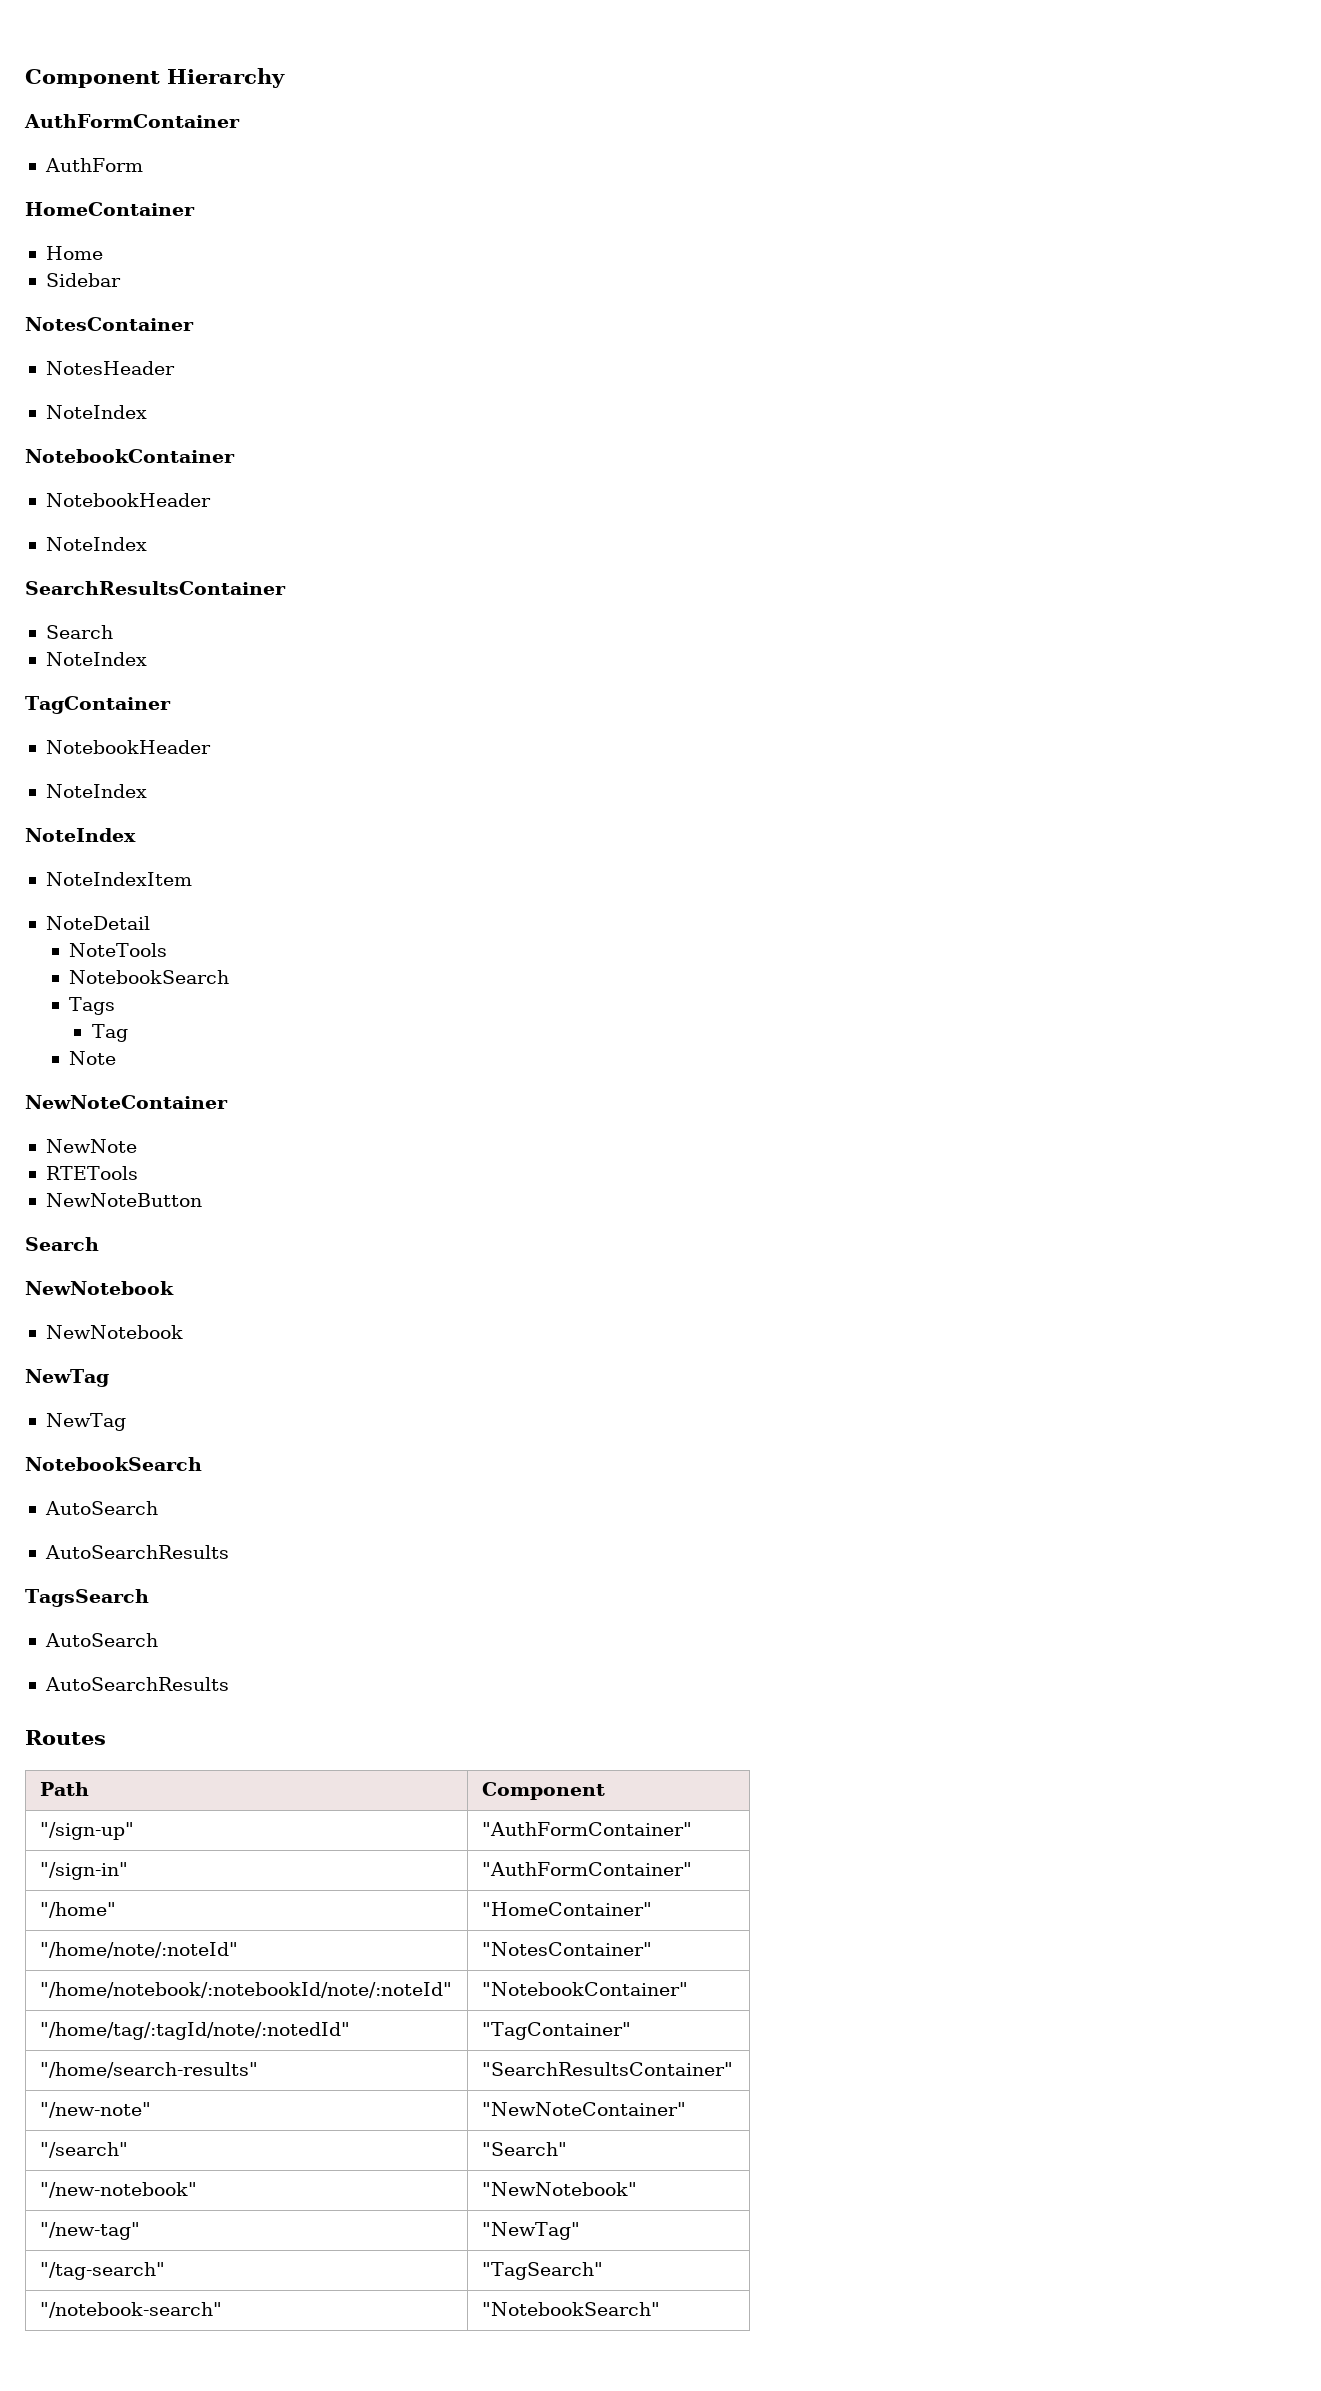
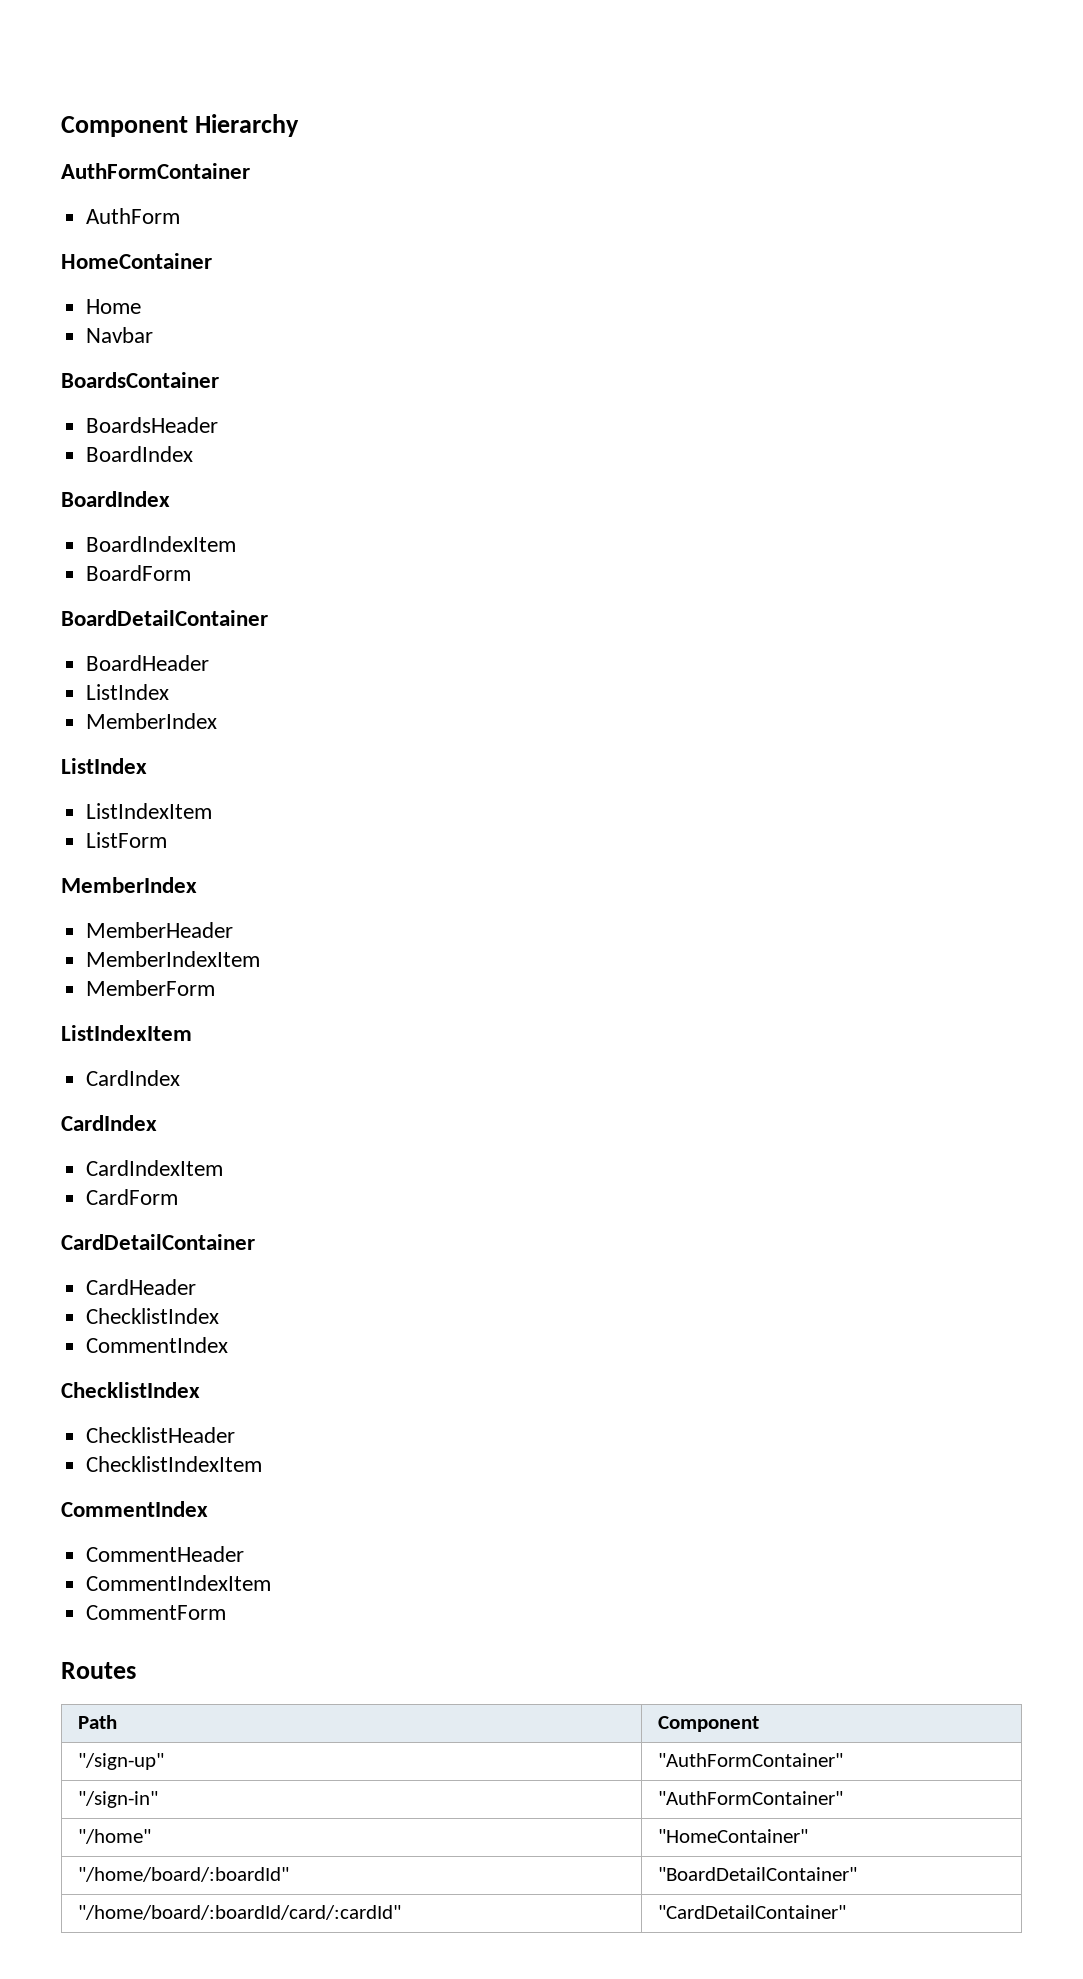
- Sidebar
- NotesContainer
- NotesHeader
- NoteIndex
- NotebookContainer
- NotebookHeader
- NoteIndex
- SearchResultsContainer
- Search
- NoteIndex
- TagContainer
- NotebookHeader
- NoteIndex
- NoteIndex
- NoteIndexItem
- NoteDetail
- NoteTools
- NotebookSearch
- Tags
- Tag
- Note
- NewNoteContainer
- NewNote
- RTETools
- NewNoteButton
- Search
- NewNotebook
- NewNotebook
- NewTag
- NewTag
- NotebookSearch
- AutoSearch
- AutoSearchResults
- TagsSearch
- AutoSearch
- AutoSearchResults
+ Navbar
+ BoardsContainer
+ BoardsHeader
+ BoardIndex
+ BoardIndex
+ BoardIndexItem
+ BoardForm
+ BoardDetailContainer
+ BoardHeader
+ ListIndex
+ MemberIndex
+ ListIndex
+ ListIndexItem
+ ListForm
+ MemberIndex
+ MemberHeader
+ MemberIndexItem
+ MemberForm
+ ListIndexItem
+ CardIndex
+ CardIndex
+ CardIndexItem
+ CardForm
+ CardDetailContainer
+ CardHeader
+ ChecklistIndex
+ CommentIndex
+ ChecklistIndex
+ ChecklistHeader
+ ChecklistIndexItem
+ CommentIndex
+ CommentHeader
+ CommentIndexItem
+ CommentForm
- "/home/note/:noteId" | "NotesContainer"
- "/home/notebook/:notebookId/note/:noteId" | "NotebookContainer"
- "/home/tag/:tagId/note/:notedId" | "TagContainer"
- "/home/search-results" | "SearchResultsContainer"
- "/new-note" | "NewNoteContainer"
- "/search" | "Search"
- "/new-notebook" | "NewNotebook"
- "/new-tag" | "NewTag"
- "/tag-search" | "TagSearch"
- "/notebook-search" | "NotebookSearch"
+ "/home/board/:boardId" | "BoardDetailContainer"
+ "/home/board/:boardId/card/:cardId" | "CardDetailContainer"

